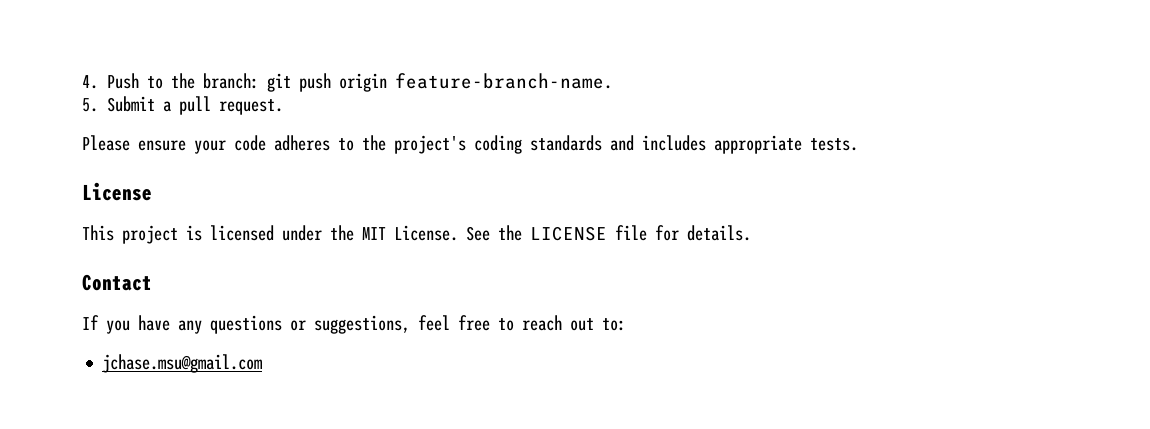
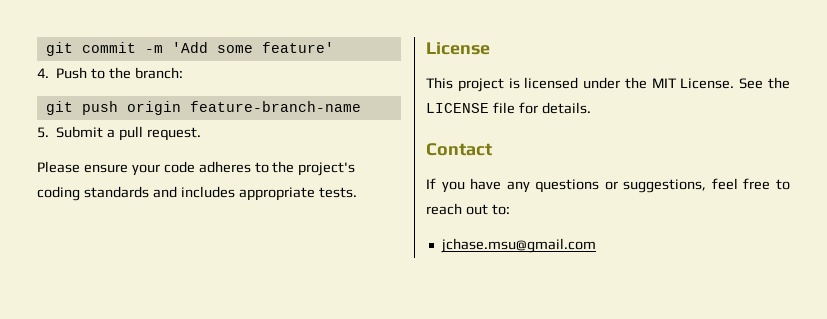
+ git commit -m 'Add some feature'
- 4. Push to the branch: git push origin feature-branch-name.
+ 4. Push to the branch:
+ git push origin feature-branch-name

